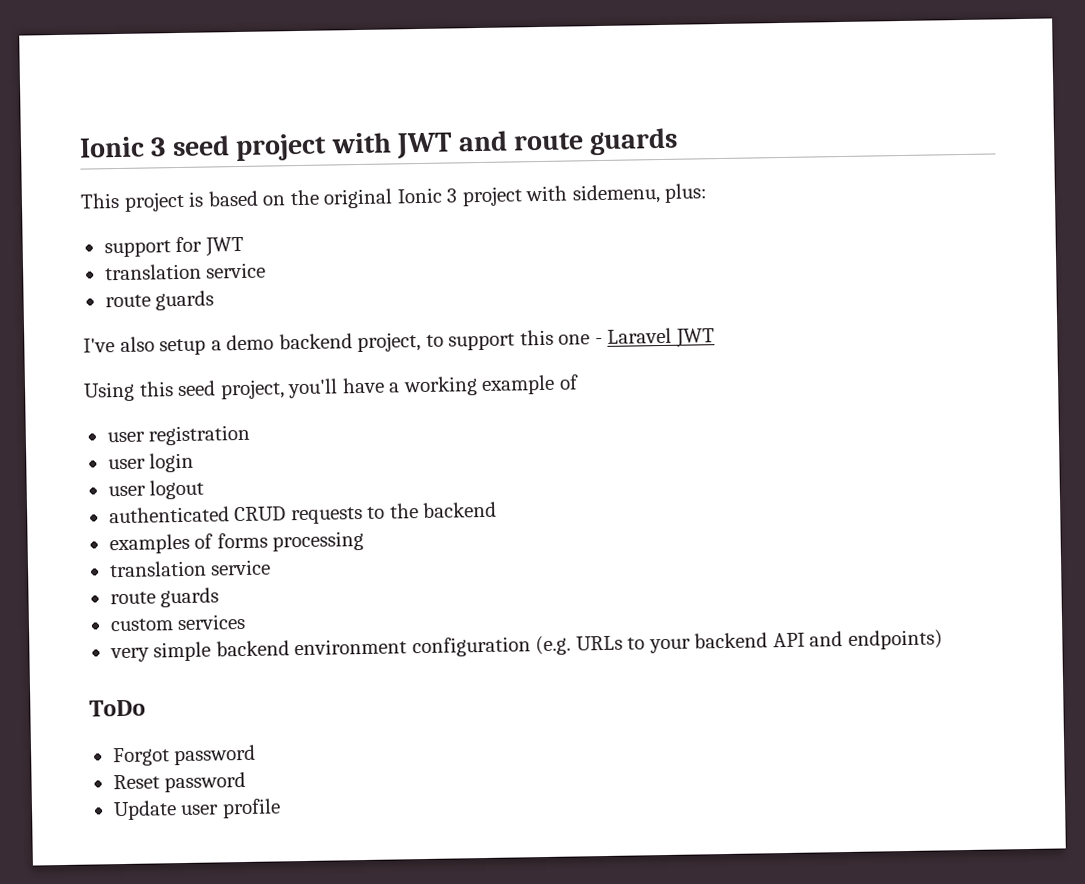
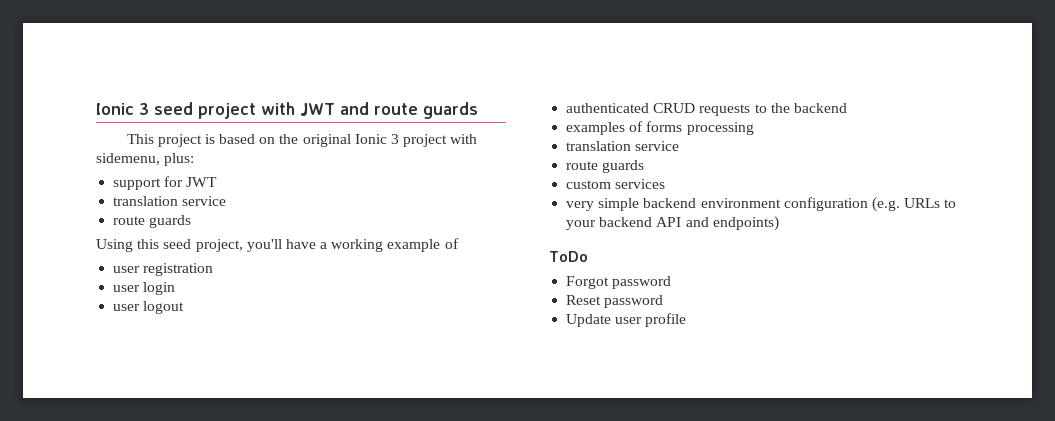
- I've also setup a demo backend project, to support this one - Laravel JWT

